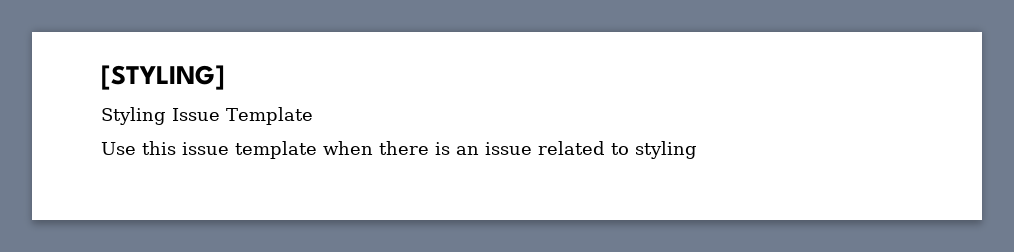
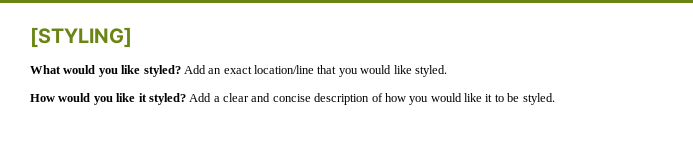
- Styling Issue Template
- Use this issue template when there is an issue related to styling
+ What would you like styled? Add an exact location/line that you would like styled.
+ How would you like it styled? Add a clear and concise description of how you would like it to be styled.

